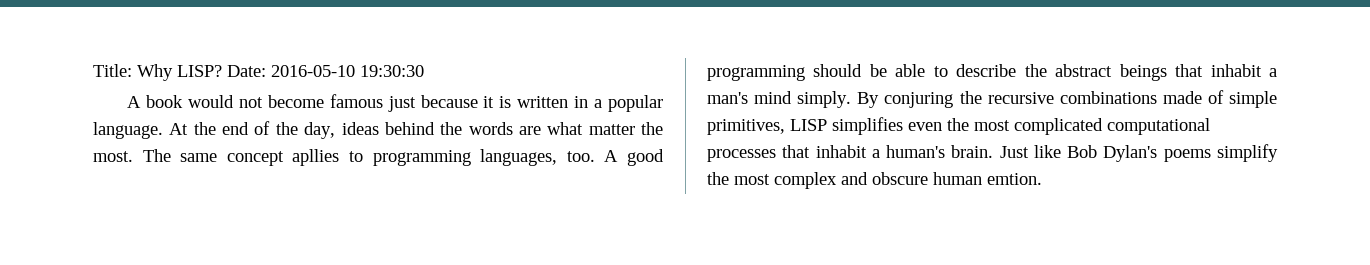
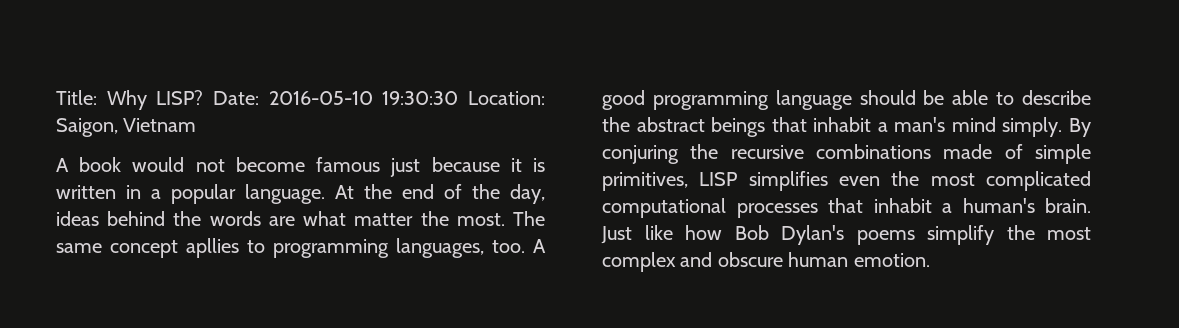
- Date: 2016-05-10 19:30:30
+ Date: 2016-05-10 19:30:30 Location: Saigon, Vietnam
- A good programming should be able to describe the abstract beings that inhabit a man's mind simply.
+ A good programming language should be able to describe the abstract beings that inhabit a man's mind simply.
- Just like Bob Dylan's poems simplify the most complex and obscure human emtion.
+ Just like how Bob Dylan's poems simplify the most complex and obscure human emotion.

